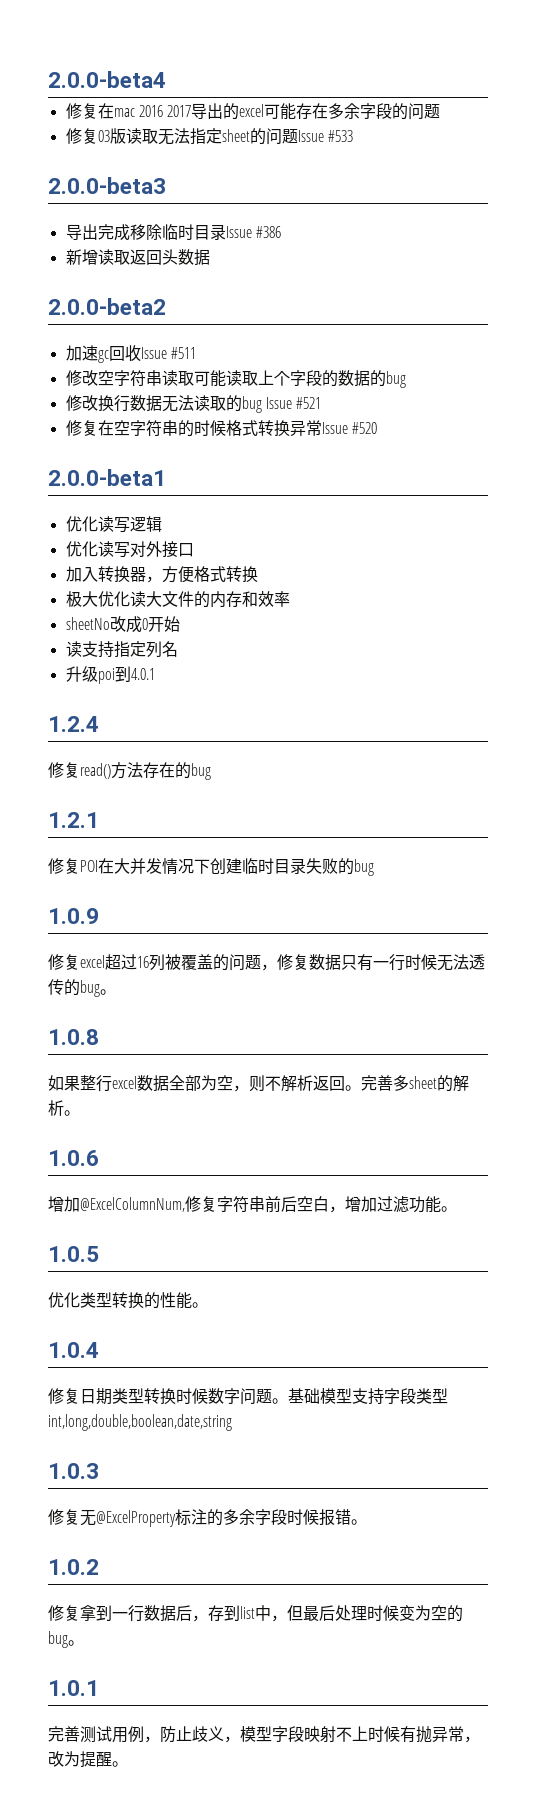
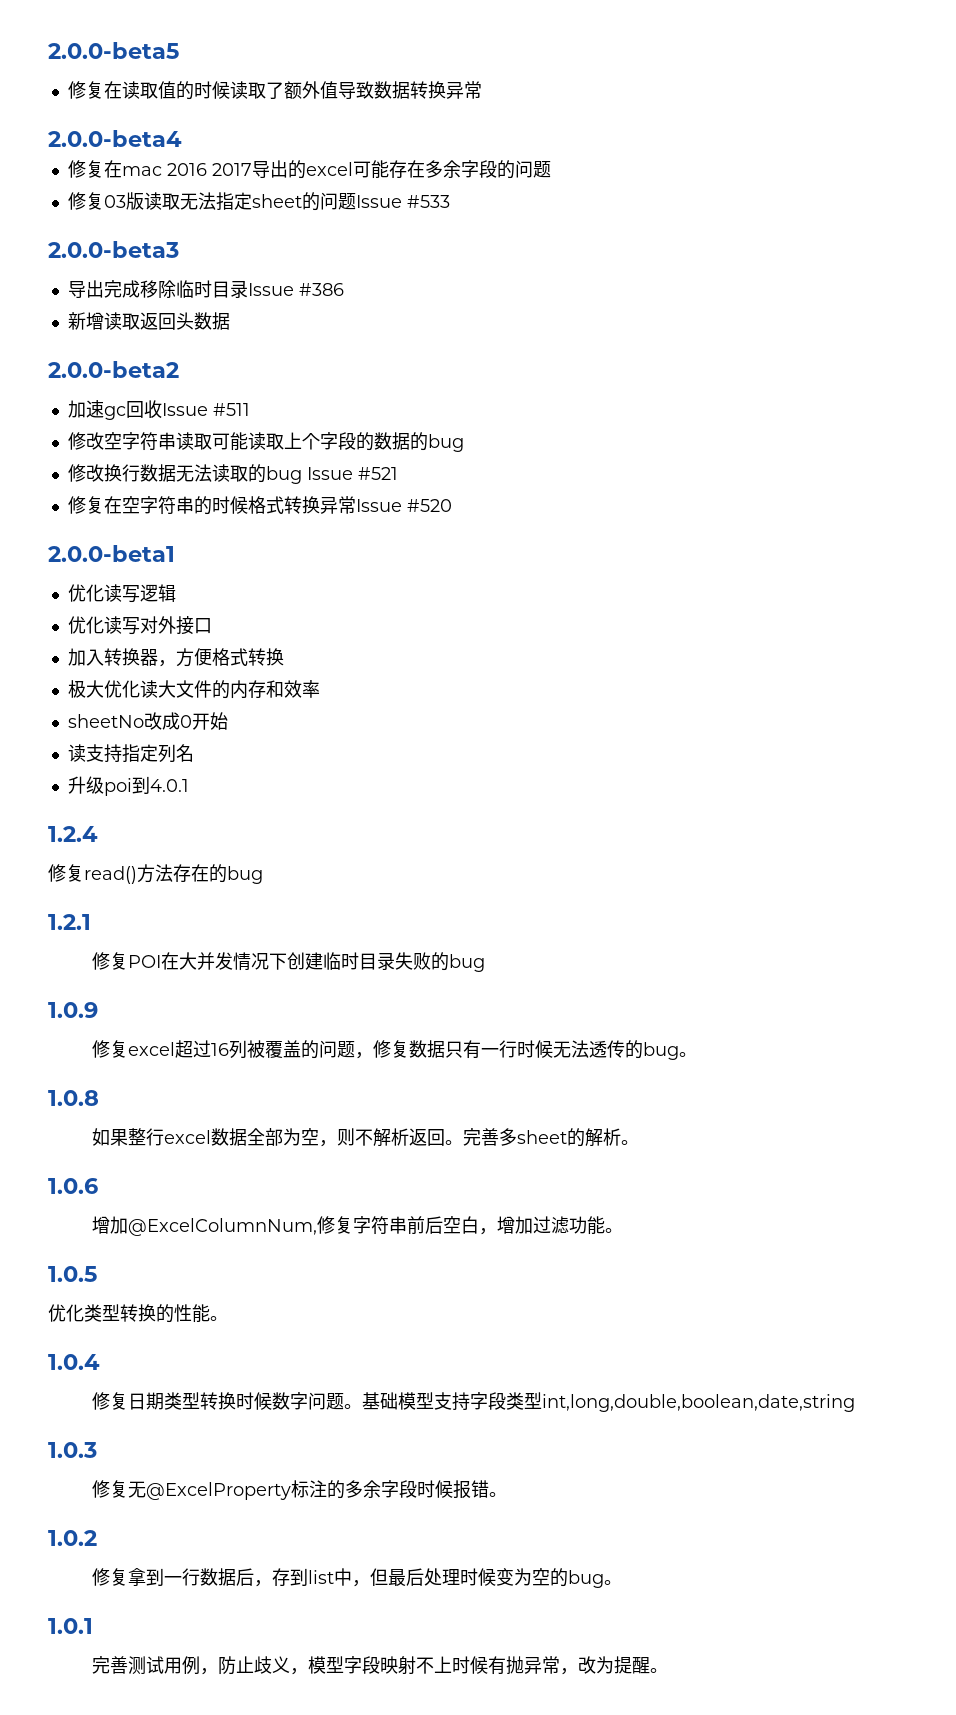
+ 2.0.0-beta5
+ 修复在读取值的时候读取了额外值导致数据转换异常

